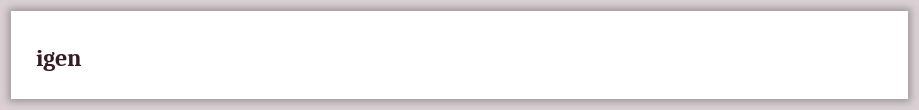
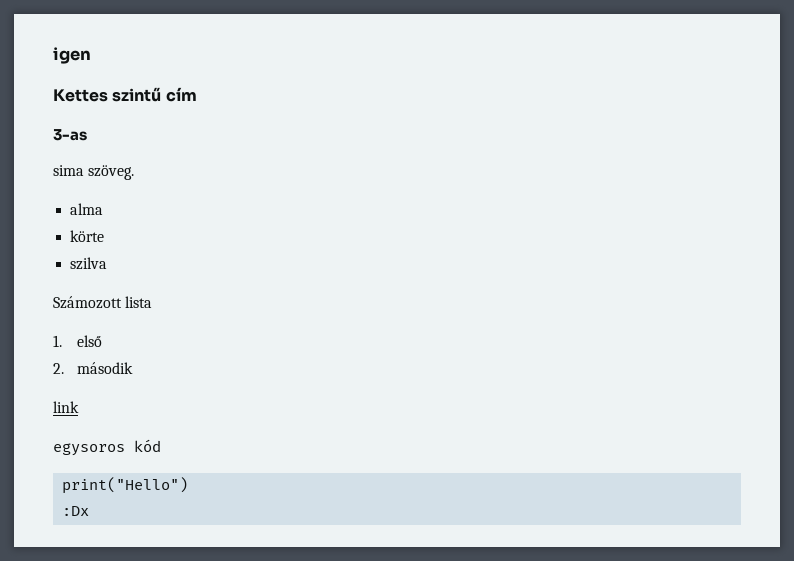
+ Kettes szintű cím
+ 3-as
+ sima szöveg.
+ alma
+ körte
+ szilva
+ Számozott lista
+ 1. első
+ 2. második
+ link
+ egysoros kód
+ print("Hello")
+ :Dx

